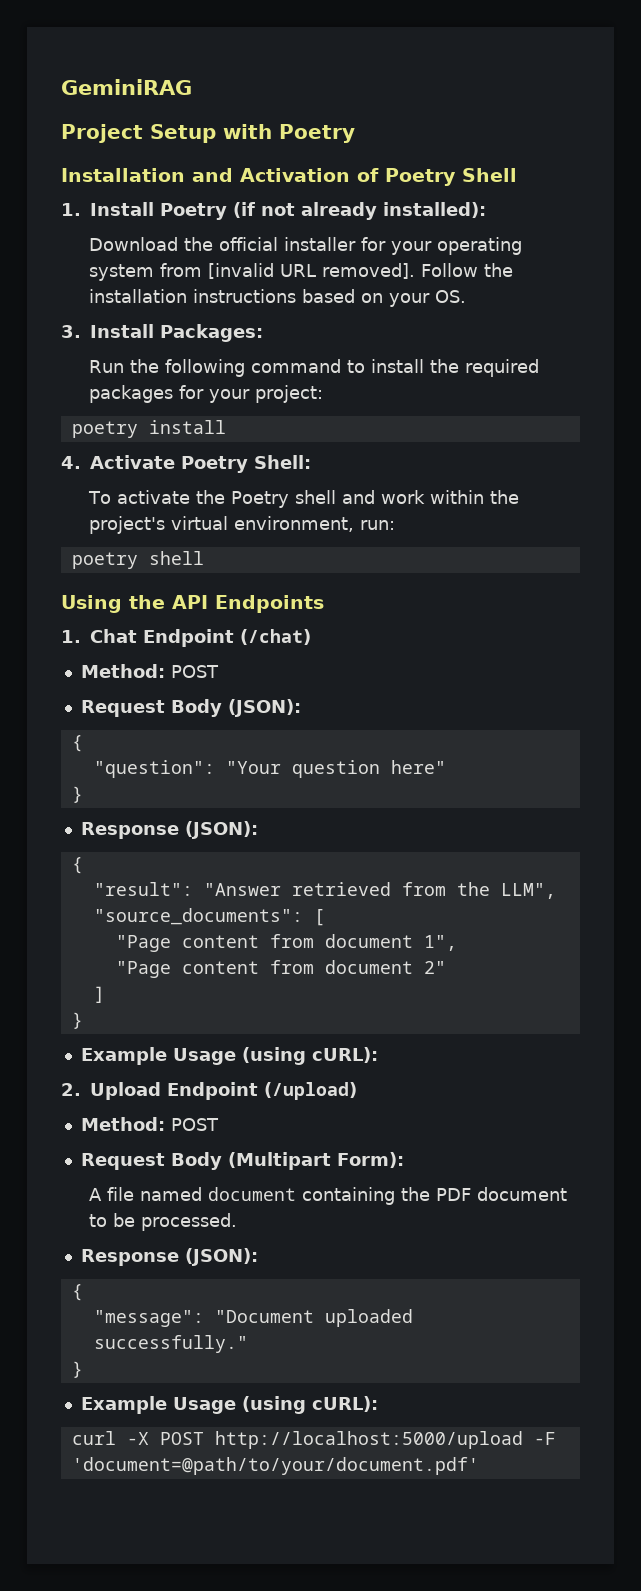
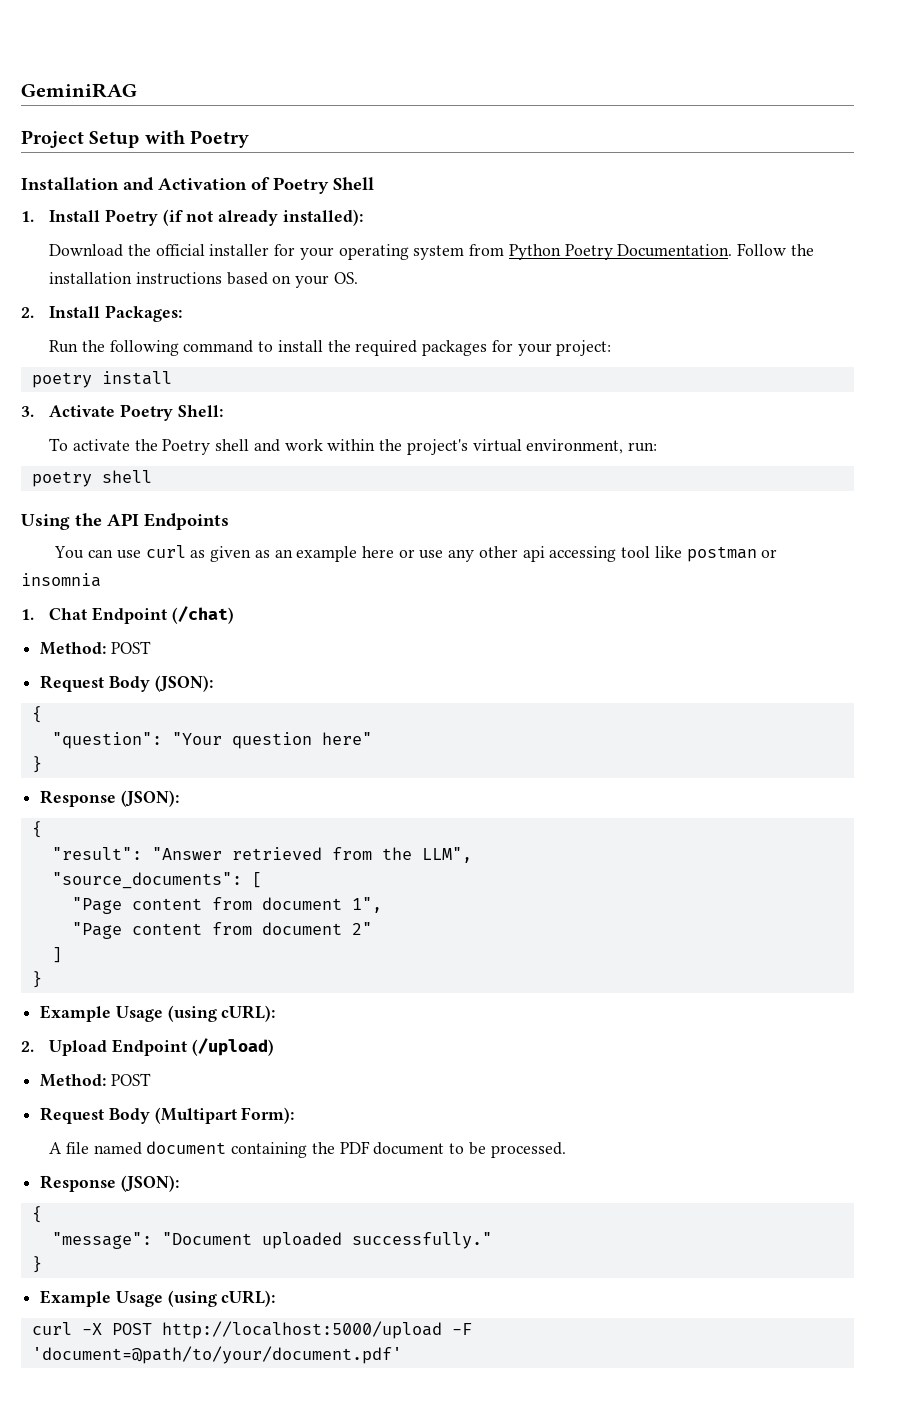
- Download the official installer for your operating system from [invalid URL removed].
+ Download the official installer for your operating system from Python Poetry Documentation.
- 3. Install Packages:
+ 2. Install Packages:
- 4. Activate Poetry Shell:
+ 3. Activate Poetry Shell:
+ You can use curl as given as an example here or use any other api accessing tool like postman or insomnia

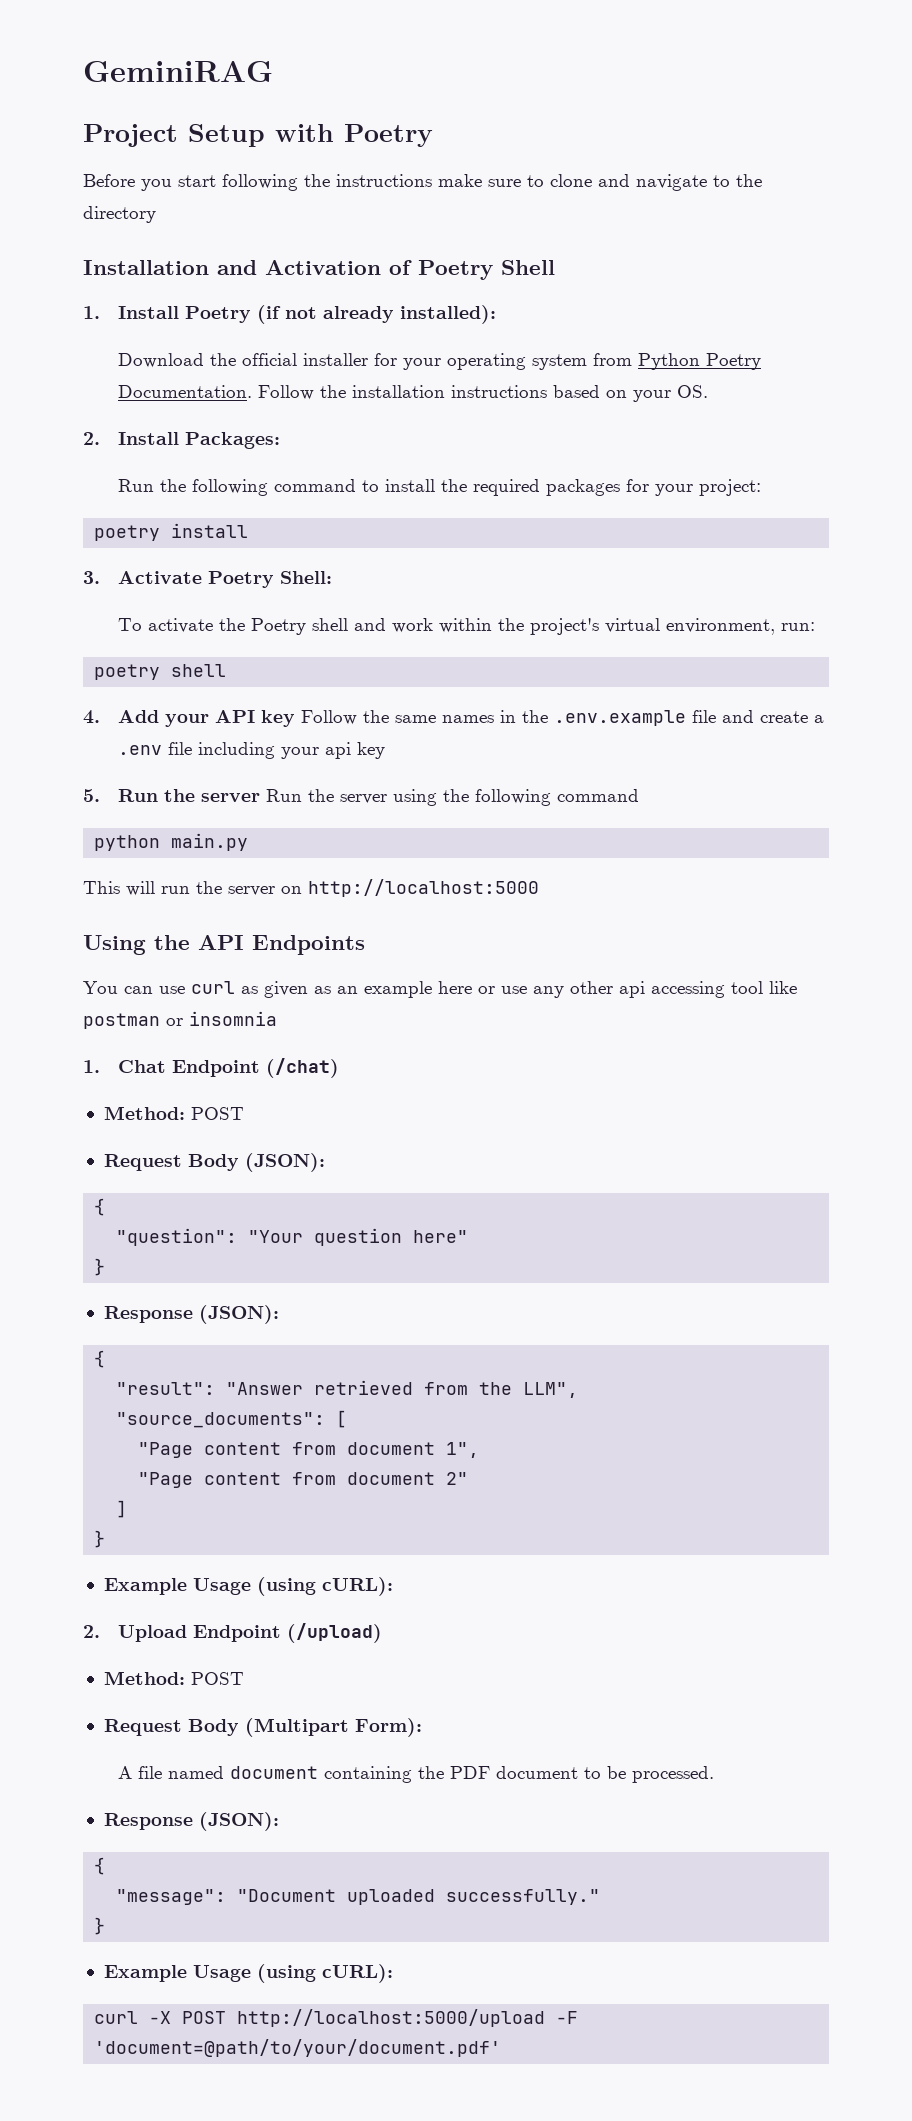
+ Before you start following the instructions make sure to clone and navigate to the directory
+ 4. Add your API key Follow the same names in the .env.example file and create a .env file including your api key
+ 5. Run the server Run the server using the following command
+ python main.py
+ This will run the server on http://localhost:5000

